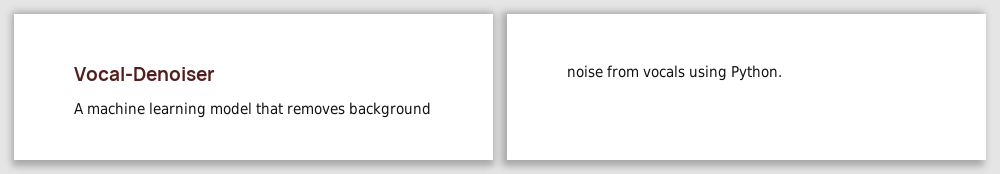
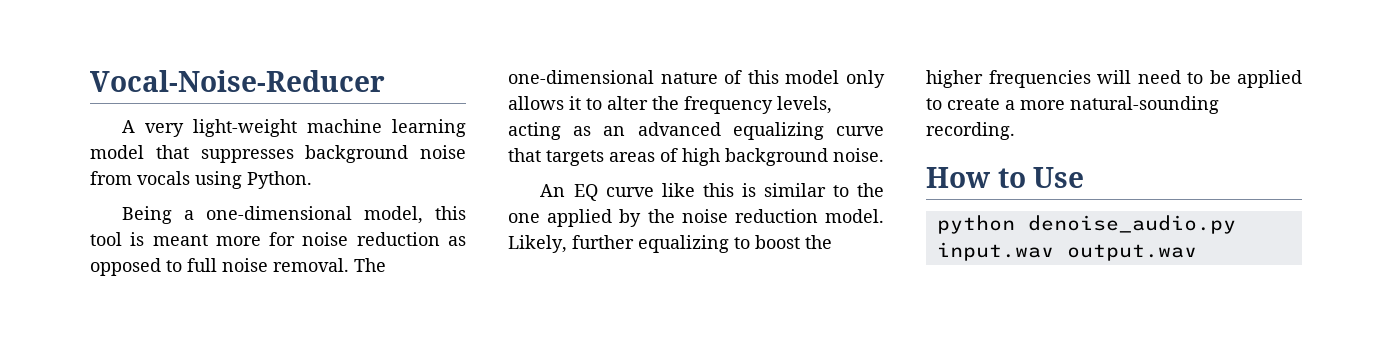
- Vocal-Denoiser
+ Vocal-Noise-Reducer
- A machine learning model that removes background noise from vocals using Python.
+ A very light-weight machine learning model that suppresses background noise from vocals using Python.
+ Being a one-dimensional model, this tool is meant more for noise reduction as opposed to full noise removal. The one-dimensional nature of this model only allows it to alter the frequency levels, acting as an advanced equalizing curve that targets areas of high background noise.
+ An EQ curve like this is similar to the one applied by the noise reduction model. Likely, further equalizing to boost the higher frequencies will need to be applied to create a more natural-sounding recording.
+ How to Use
+ python denoise_audio.py input.wav output.wav

